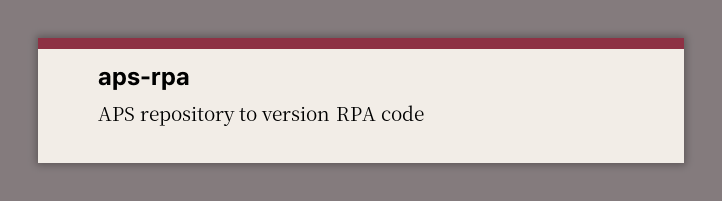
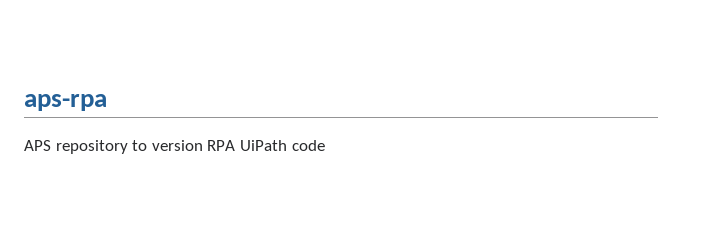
- APS repository to version RPA code
+ APS repository to version RPA UiPath code

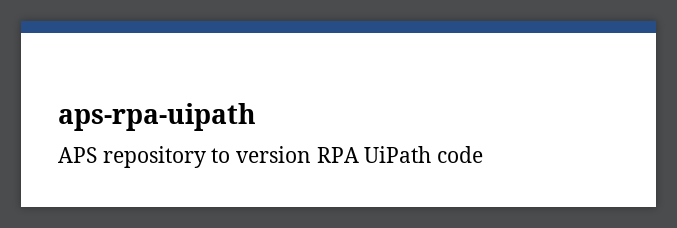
- aps-rpa
+ aps-rpa-uipath

